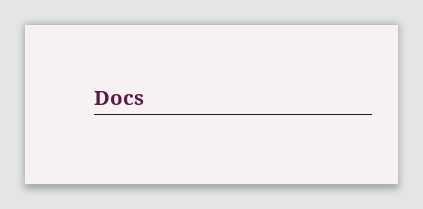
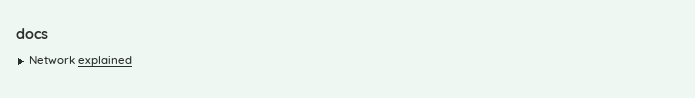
- Docs
+ docs
+ Network explained

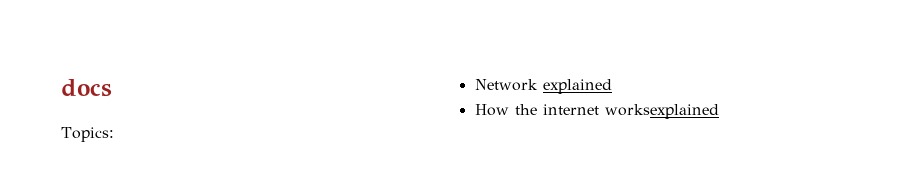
+ Topics:
+ How the internet worksexplained

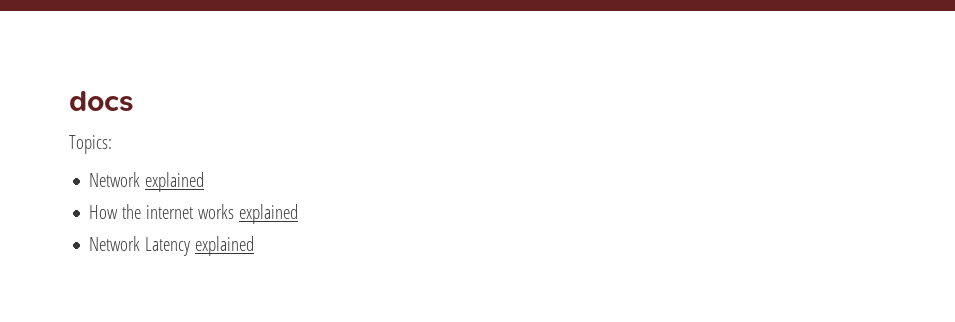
- How the internet worksexplained
+ How the internet works explained
+ Network Latency explained

